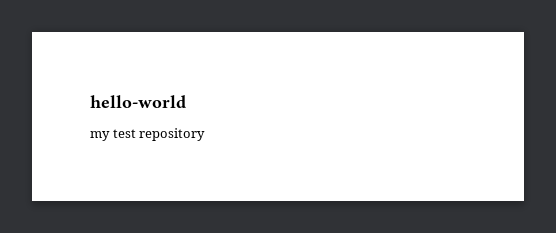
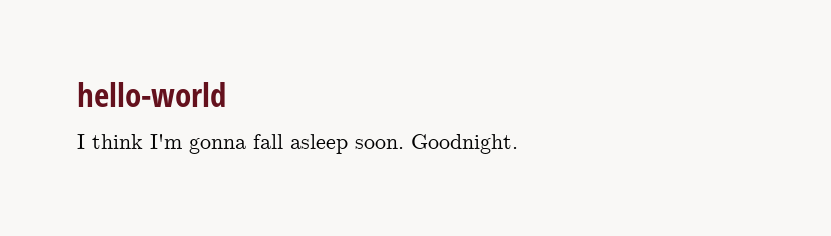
- my test repository
+ I think I'm gonna fall asleep soon. Goodnight.

